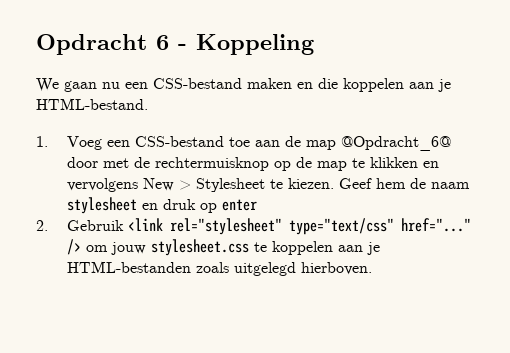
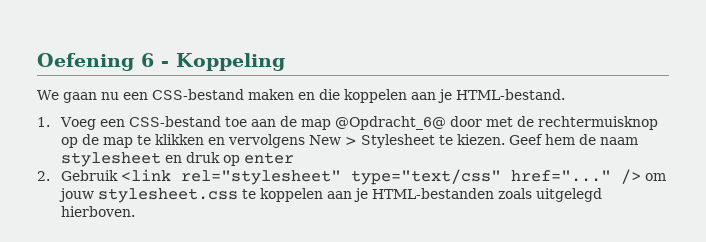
- Opdracht 6 - Koppeling
+ Oefening 6 - Koppeling

